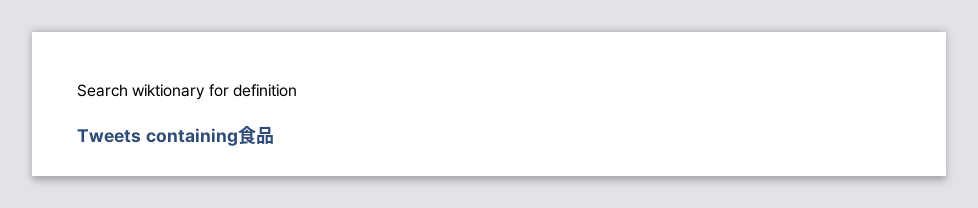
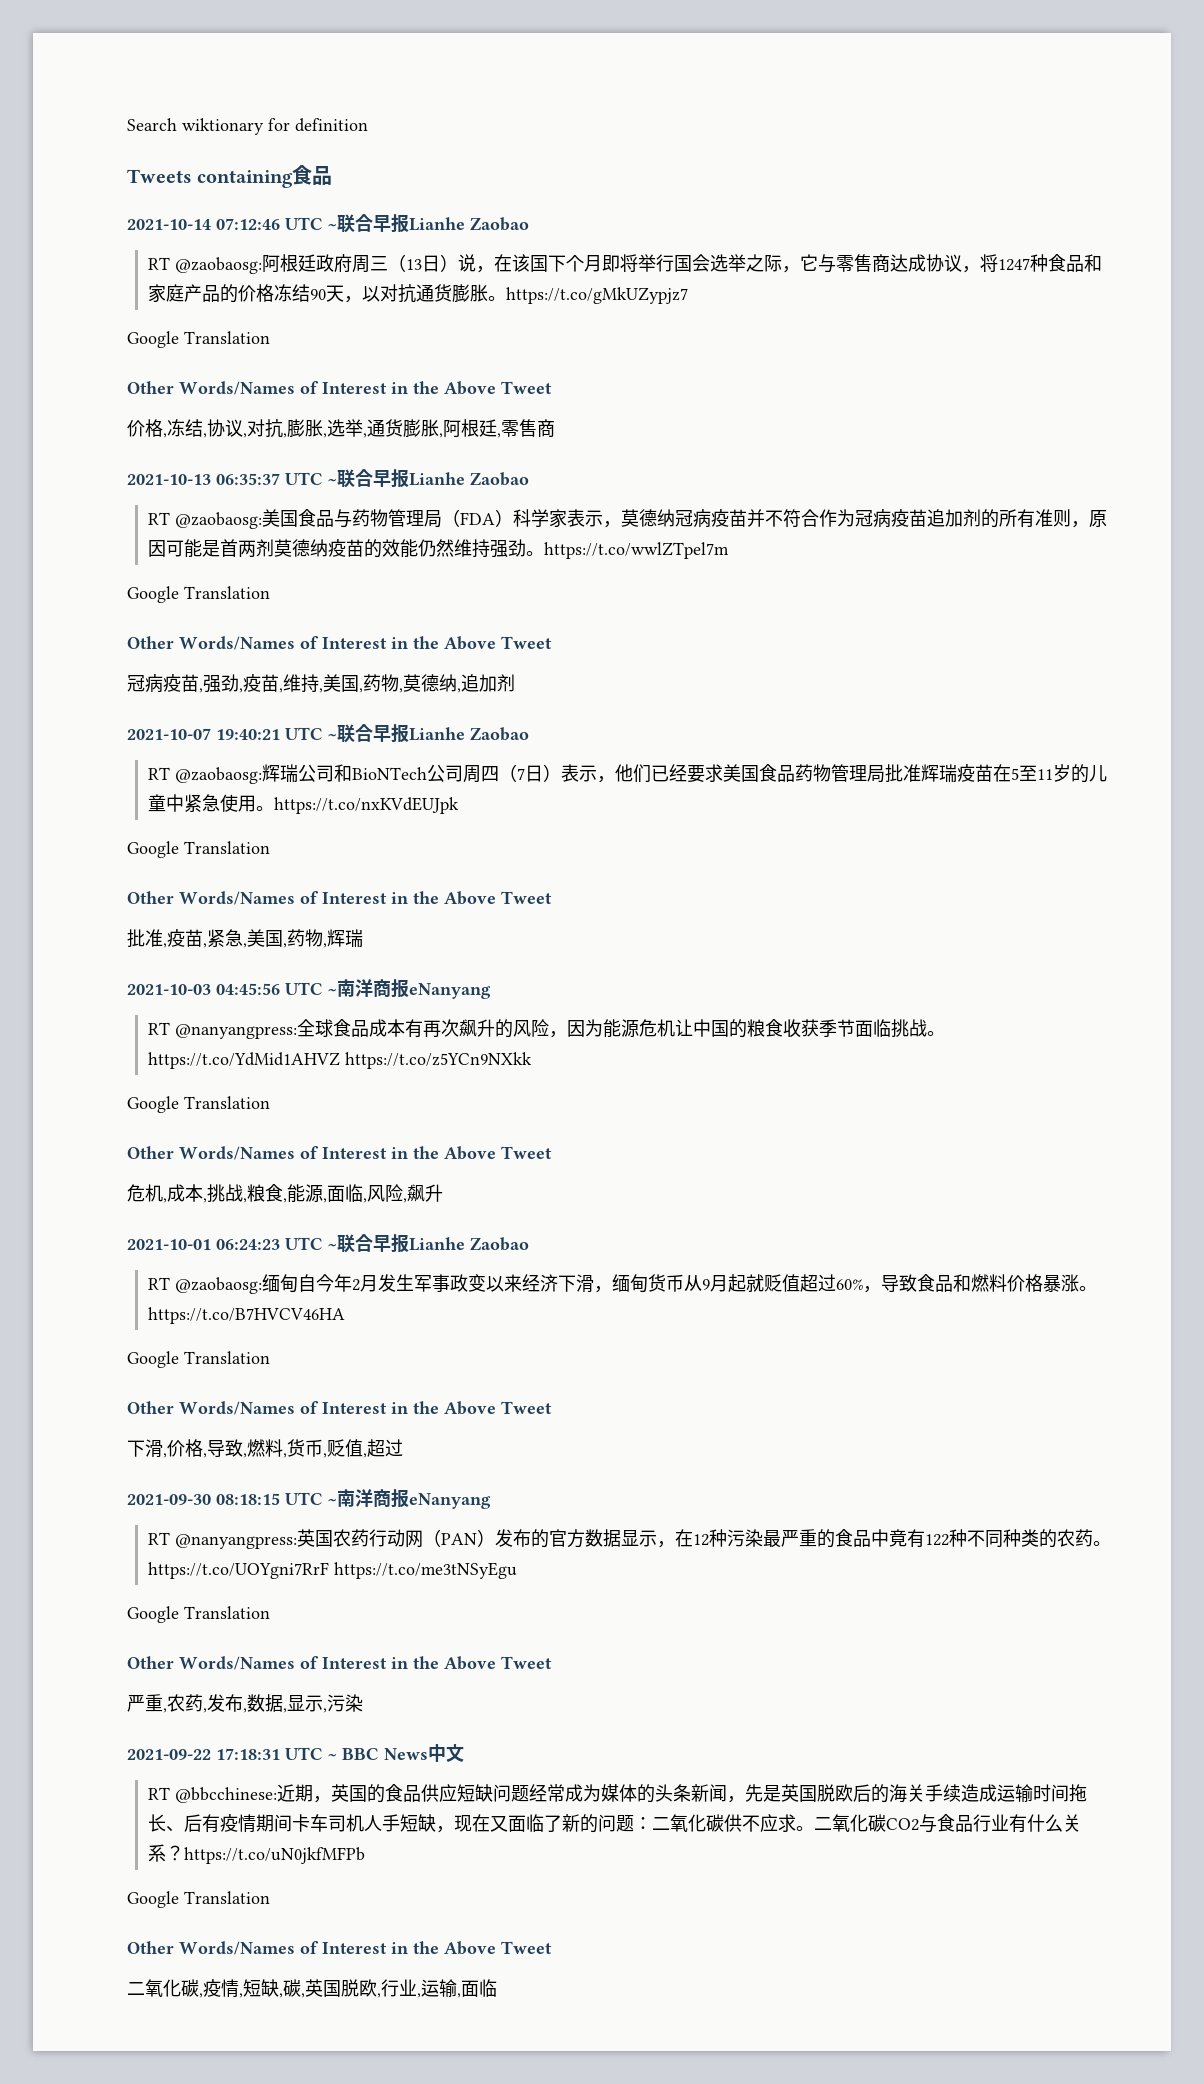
+ 2021-10-14 07:12:46 UTC ~联合早报Lianhe Zaobao
+ RT @zaobaosg:阿根廷政府周三（13日）说，在该国下个月即将举行国会选举之际，它与零售商达成协议，将1247种食品和家庭产品的价格冻结90天，以对抗通货膨胀。https://t.co/gMkUZypjz7
+ Google Translation
+ Other Words/Names of Interest in the Above Tweet
+ 价格,冻结,协议,对抗,膨胀,选举,通货膨胀,阿根廷,零售商
+ 2021-10-13 06:35:37 UTC ~联合早报Lianhe Zaobao
+ RT @zaobaosg:美国食品与药物管理局（FDA）科学家表示，莫德纳冠病疫苗并不符合作为冠病疫苗追加剂的所有准则，原因可能是首两剂莫德纳疫苗的效能仍然维持强劲。https://t.co/wwlZTpel7m
+ Google Translation
+ Other Words/Names of Interest in the Above Tweet
+ 冠病疫苗,强劲,疫苗,维持,美国,药物,莫德纳,追加剂
+ 2021-10-07 19:40:21 UTC ~联合早报Lianhe Zaobao
+ RT @zaobaosg:辉瑞公司和BioNTech公司周四（7日）表示，他们已经要求美国食品药物管理局批准辉瑞疫苗在5至11岁的儿童中紧急使用。https://t.co/nxKVdEUJpk
+ Google Translation
+ Other Words/Names of Interest in the Above Tweet
+ 批准,疫苗,紧急,美国,药物,辉瑞
+ 2021-10-03 04:45:56 UTC ~南洋商报eNanyang
+ RT @nanyangpress:全球食品成本有再次飙升的风险，因为能源危机让中国的粮食收获季节面临挑战。https://t.co/YdMid1AHVZ https://t.co/z5YCn9NXkk
+ Google Translation
+ Other Words/Names of Interest in the Above Tweet
+ 危机,成本,挑战,粮食,能源,面临,风险,飙升
+ 2021-10-01 06:24:23 UTC ~联合早报Lianhe Zaobao
+ RT @zaobaosg:缅甸自今年2月发生军事政变以来经济下滑，缅甸货币从9月起就贬值超过60%，导致食品和燃料价格暴涨。https://t.co/B7HVCV46HA
+ Google Translation
+ Other Words/Names of Interest in the Above Tweet
+ 下滑,价格,导致,燃料,货币,贬值,超过
+ 2021-09-30 08:18:15 UTC ~南洋商报eNanyang
+ RT @nanyangpress:英国农药行动网（PAN）发布的官方数据显示，在12种污染最严重的食品中竟有122种不同种类的农药。https://t.co/UOYgni7RrF https://t.co/me3tNSyEgu
+ Google Translation
+ Other Words/Names of Interest in the Above Tweet
+ 严重,农药,发布,数据,显示,污染
+ 2021-09-22 17:18:31 UTC ~ BBC News中文
+ RT @bbcchinese:近期，英国的食品供应短缺问题经常成为媒体的头条新闻，先是英国脱欧后的海关手续造成运输时间拖长、后有疫情期间卡车司机人手短缺，现在又面临了新的问题：二氧化碳供不应求。二氧化碳CO2与食品行业有什么关系？https://t.co/uN0jkfMFPb
+ Google Translation
+ Other Words/Names of Interest in the Above Tweet
+ 二氧化碳,疫情,短缺,碳,英国脱欧,行业,运输,面临

